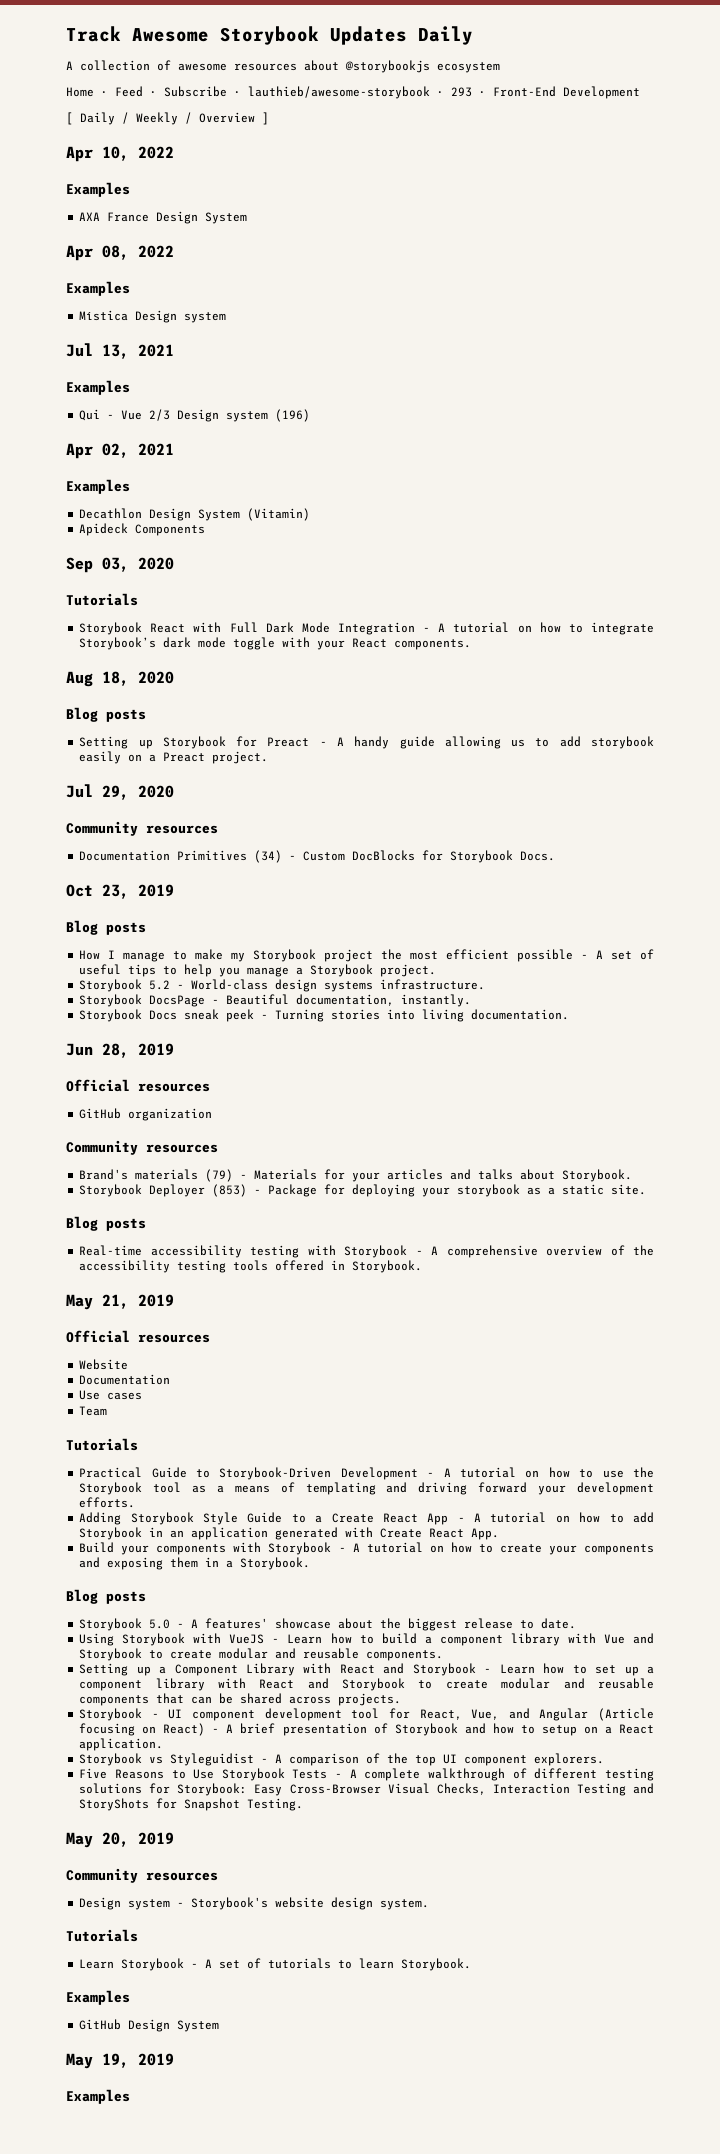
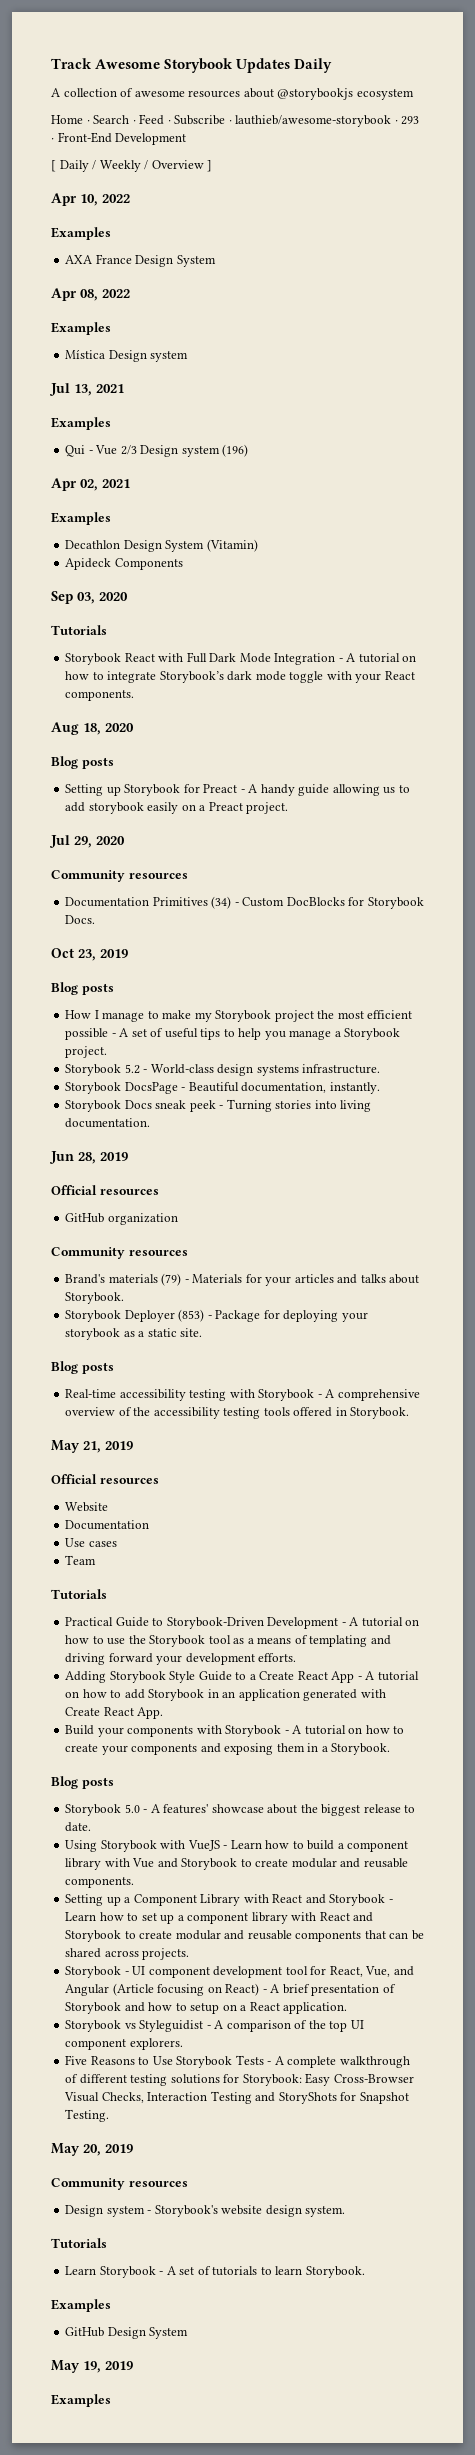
- Home · Feed · Subscribe · lauthieb/awesome-storybook · 293 · Front-End Development
+ Home · Search · Feed · Subscribe · lauthieb/awesome-storybook · 293 · Front-End Development

